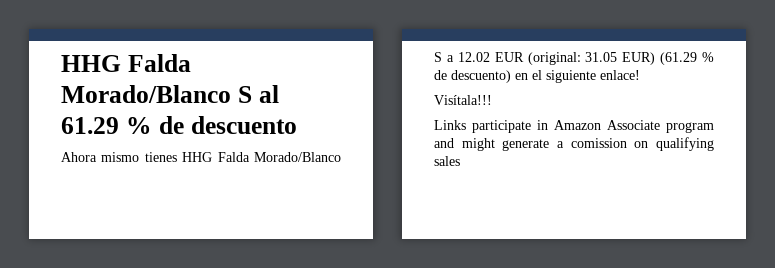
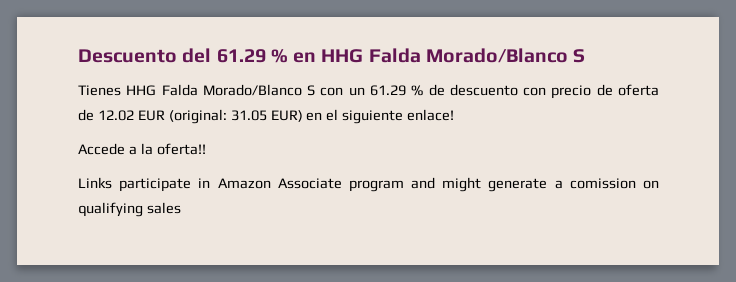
- HHG Falda Morado/Blanco S al 61.29 % de descuento
- Ahora mismo tienes HHG Falda Morado/Blanco S a 12.02 EUR (original: 31.05 EUR) (61.29 % de descuento) en el siguiente enlace!
+ Descuento del 61.29 % en HHG Falda Morado/Blanco S
+ Tienes HHG Falda Morado/Blanco S con un 61.29 % de descuento con precio de oferta de 12.02 EUR (original: 31.05 EUR) en el siguiente enlace!
- Visítala!!!
+ Accede a la oferta!!

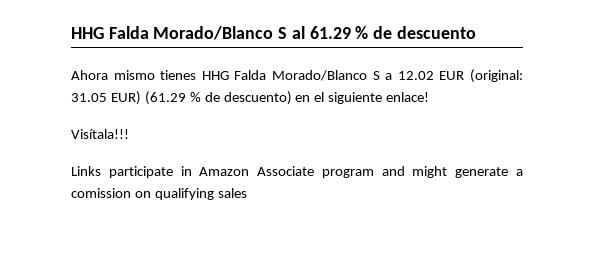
- Descuento del 61.29 % en HHG Falda Morado/Blanco S
- Tienes HHG Falda Morado/Blanco S con un 61.29 % de descuento con precio de oferta de 12.02 EUR (original: 31.05 EUR) en el siguiente enlace!
+ HHG Falda Morado/Blanco S al 61.29 % de descuento
+ Ahora mismo tienes HHG Falda Morado/Blanco S a 12.02 EUR (original: 31.05 EUR) (61.29 % de descuento) en el siguiente enlace!
- Accede a la oferta!!
+ Visítala!!!

